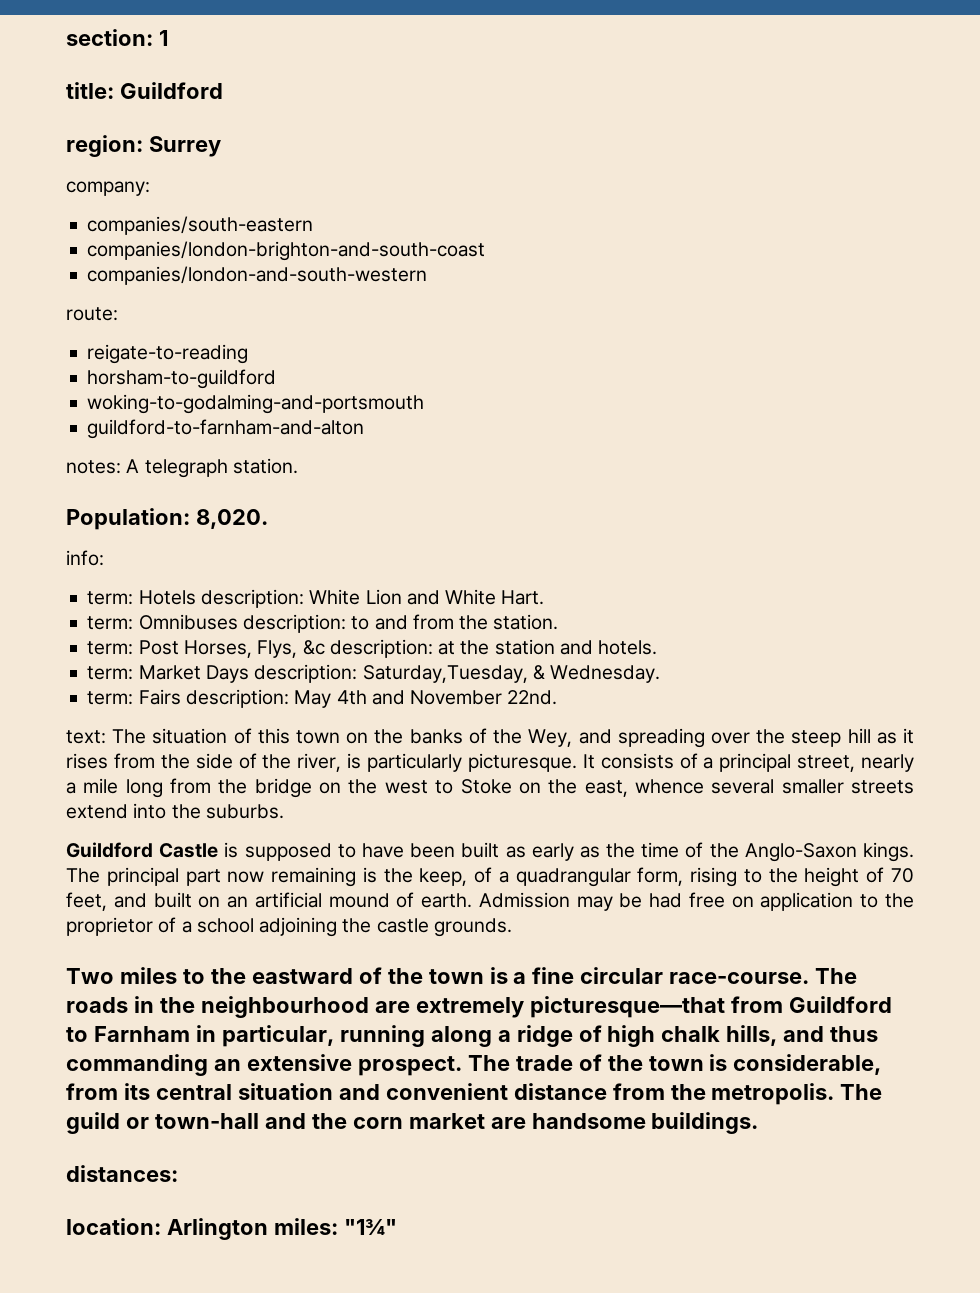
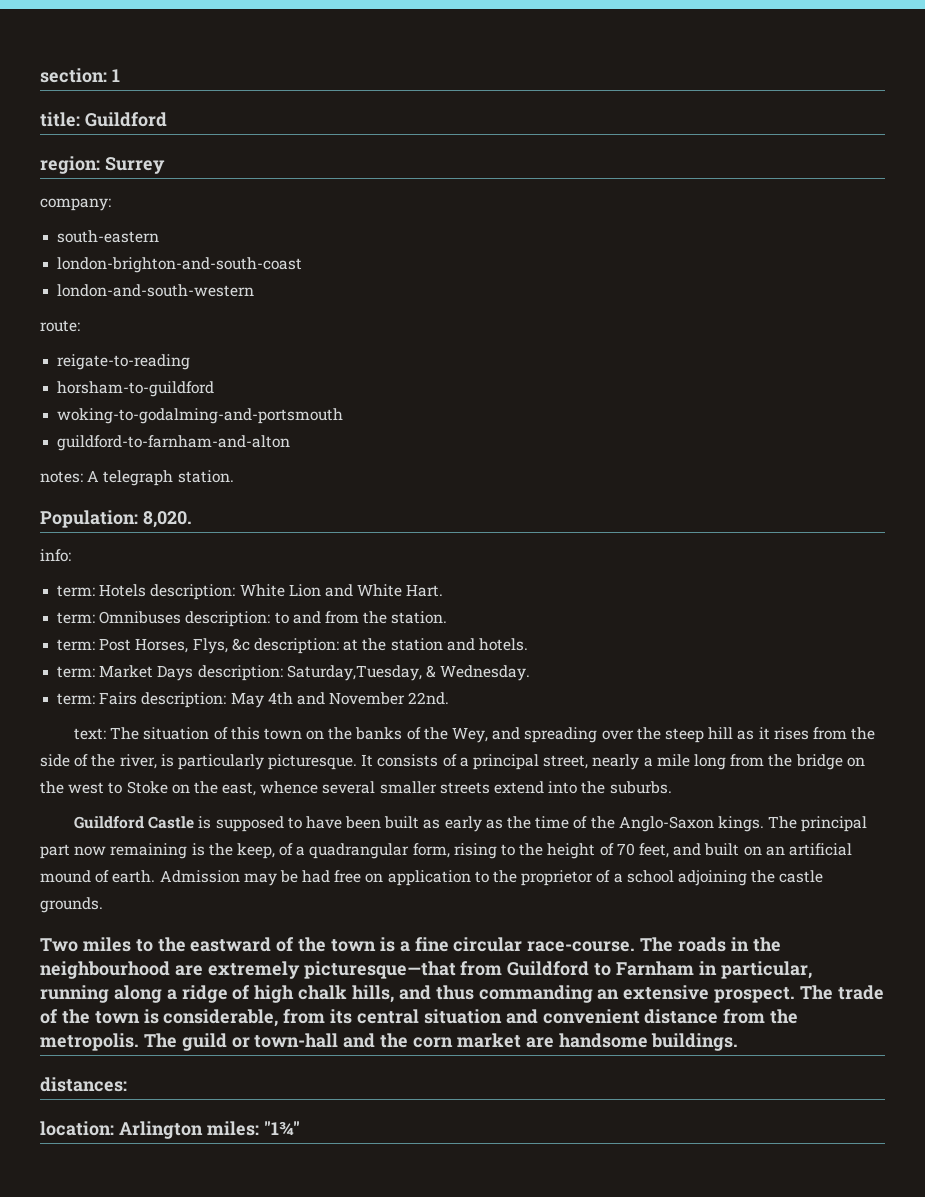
- companies/south-eastern
- companies/london-brighton-and-south-coast
- companies/london-and-south-western
+ south-eastern
+ london-brighton-and-south-coast
+ london-and-south-western

